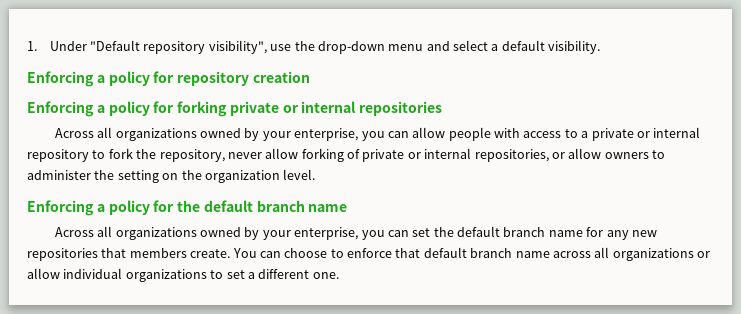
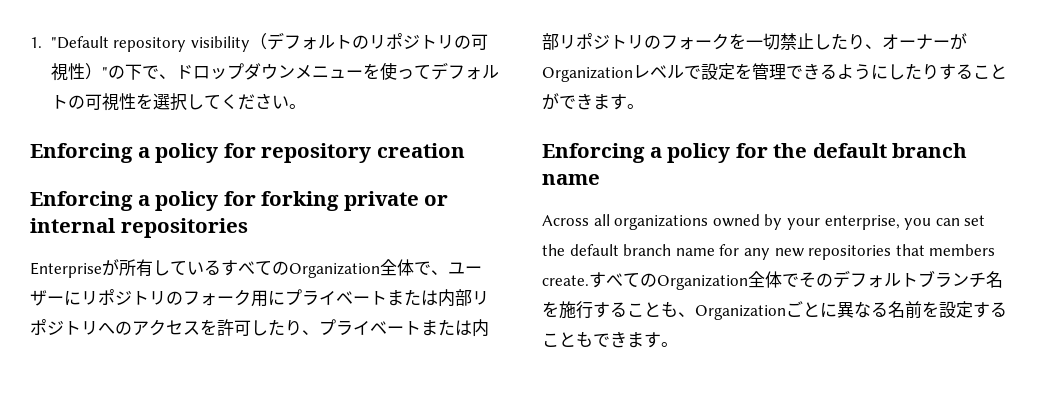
- 1. Under "Default repository visibility", use the drop-down menu and select a default visibility.
+ 1. "Default repository visibility（デフォルトのリポジトリの可視性）"の下で、ドロップダウンメニューを使ってデフォルトの可視性を選択してください。
- Across all organizations owned by your enterprise, you can allow people with access to a private or internal repository to fork the repository, never allow forking of private or internal repositories, or allow owners to administer the setting on the organization level.
+ Enterpriseが所有しているすべてのOrganization全体で、ユーザーにリポジトリのフォーク用にプライベートまたは内部リポジトリへのアクセスを許可したり、プライベートまたは内部リポジトリのフォークを一切禁止したり、オーナーがOrganizationレベルで設定を管理できるようにしたりすることができます。
- You can choose to enforce that default branch name across all organizations or allow individual organizations to set a different one.
+ すべてのOrganization全体でそのデフォルトブランチ名を施行することも、Organizationごとに異なる名前を設定することもできます。

